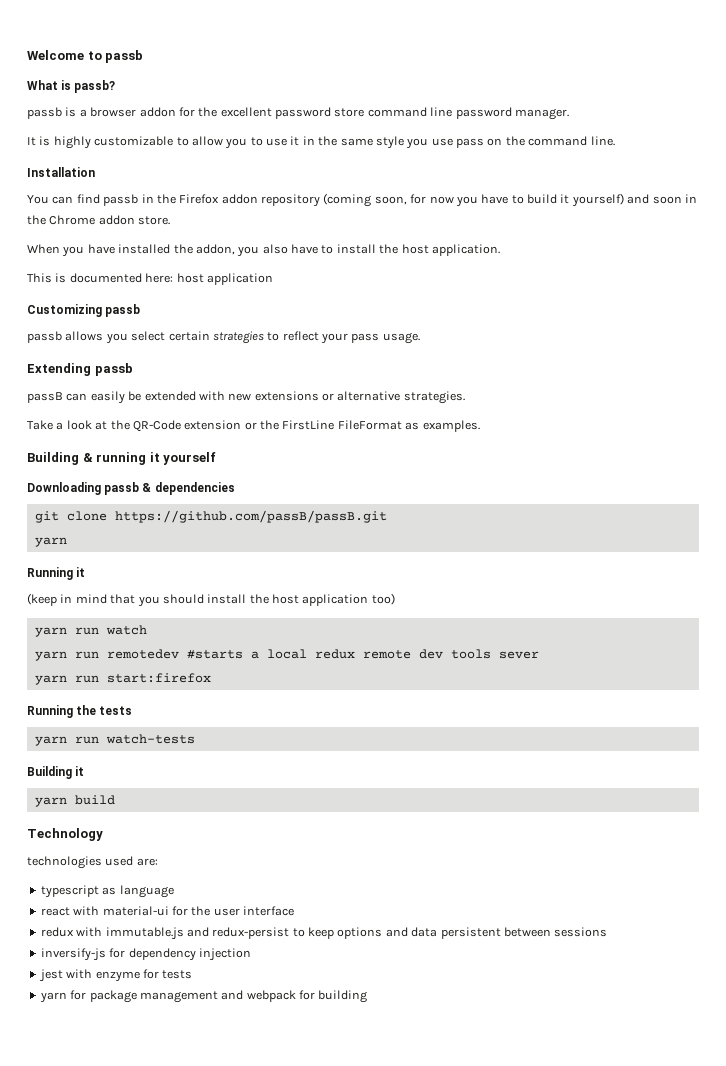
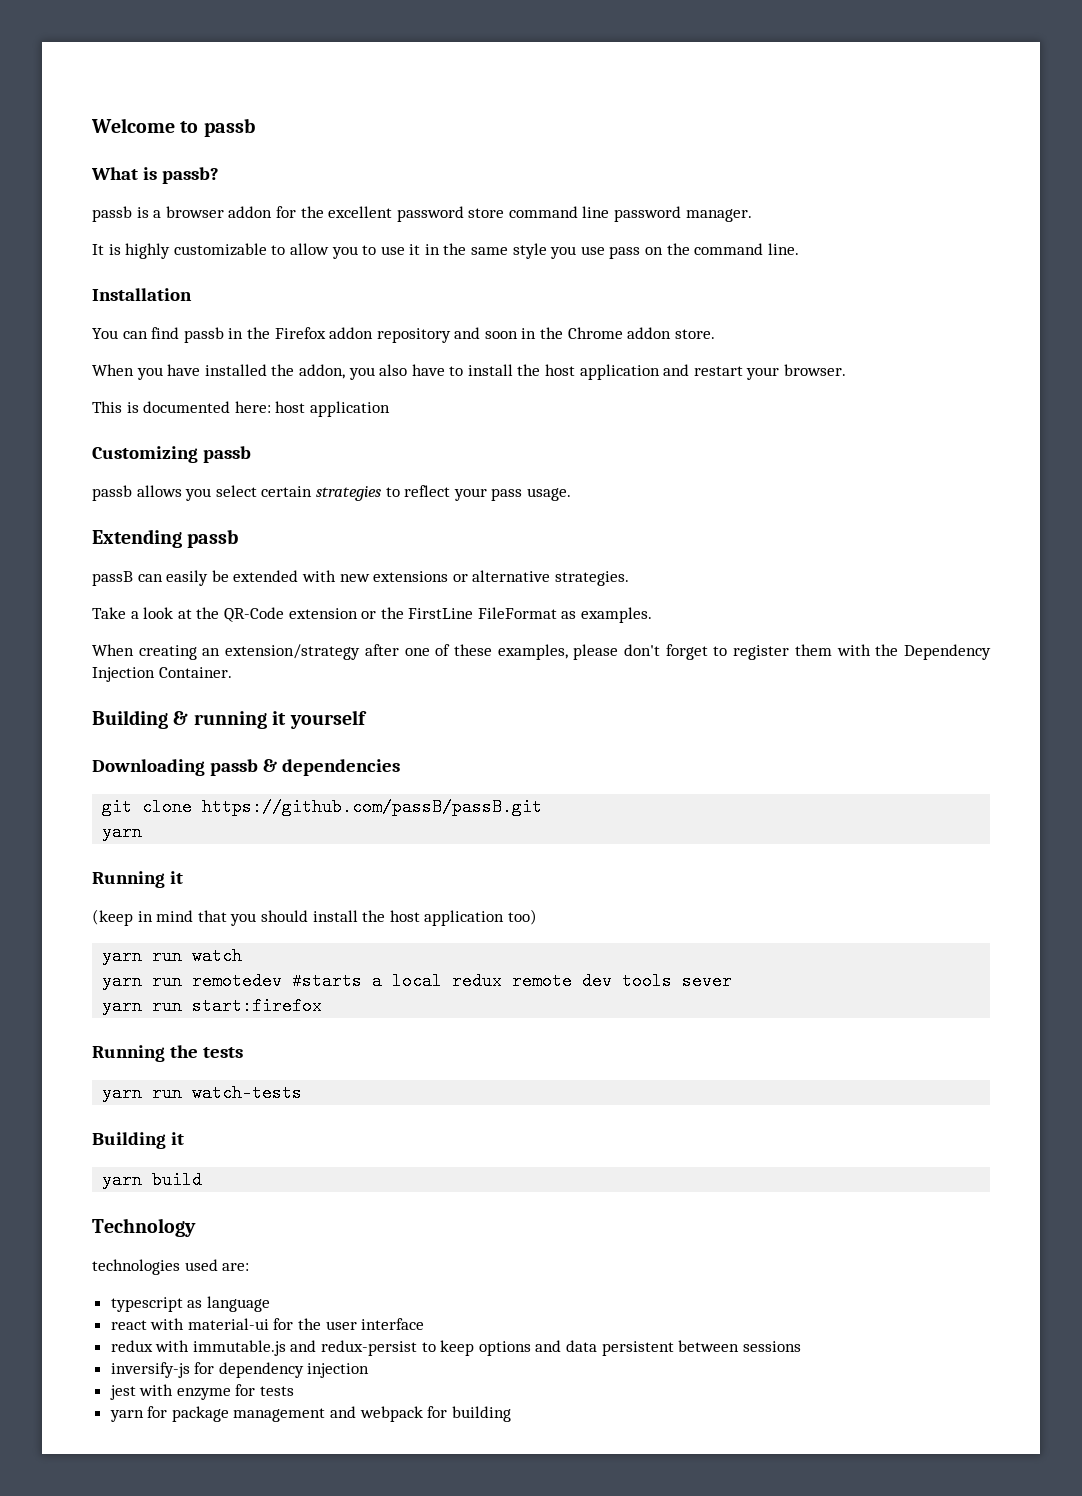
- You can find passb in the Firefox addon repository (coming soon, for now you have to build it yourself) and soon in the Chrome addon store.
+ You can find passb in the Firefox addon repository and soon in the Chrome addon store.
- When you have installed the addon, you also have to install the host application.
+ When you have installed the addon, you also have to install the host application and restart your browser.
+ When creating an extension/strategy after one of these examples, please don't forget to register them with the Dependency Injection Container.

